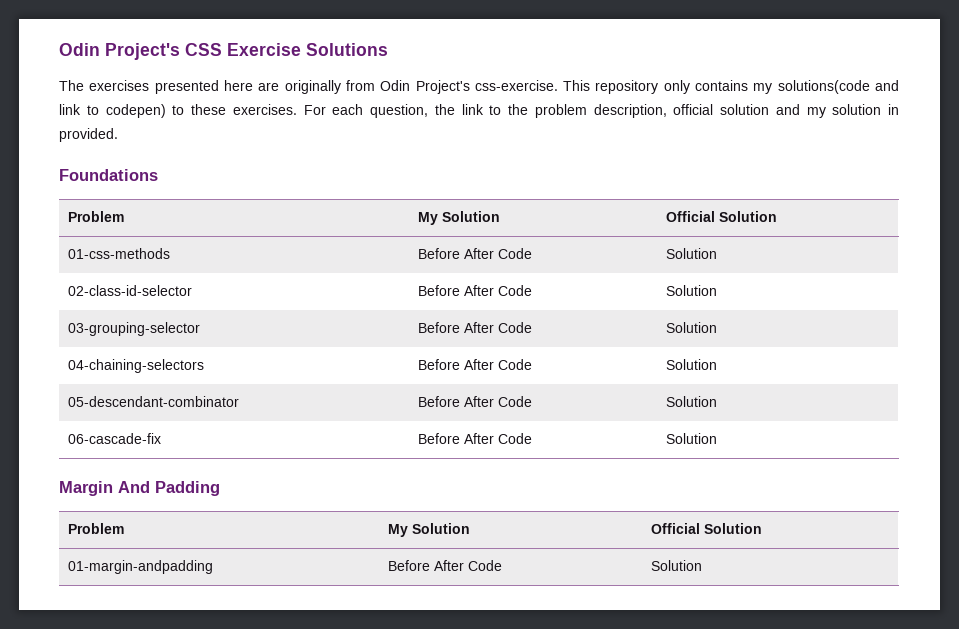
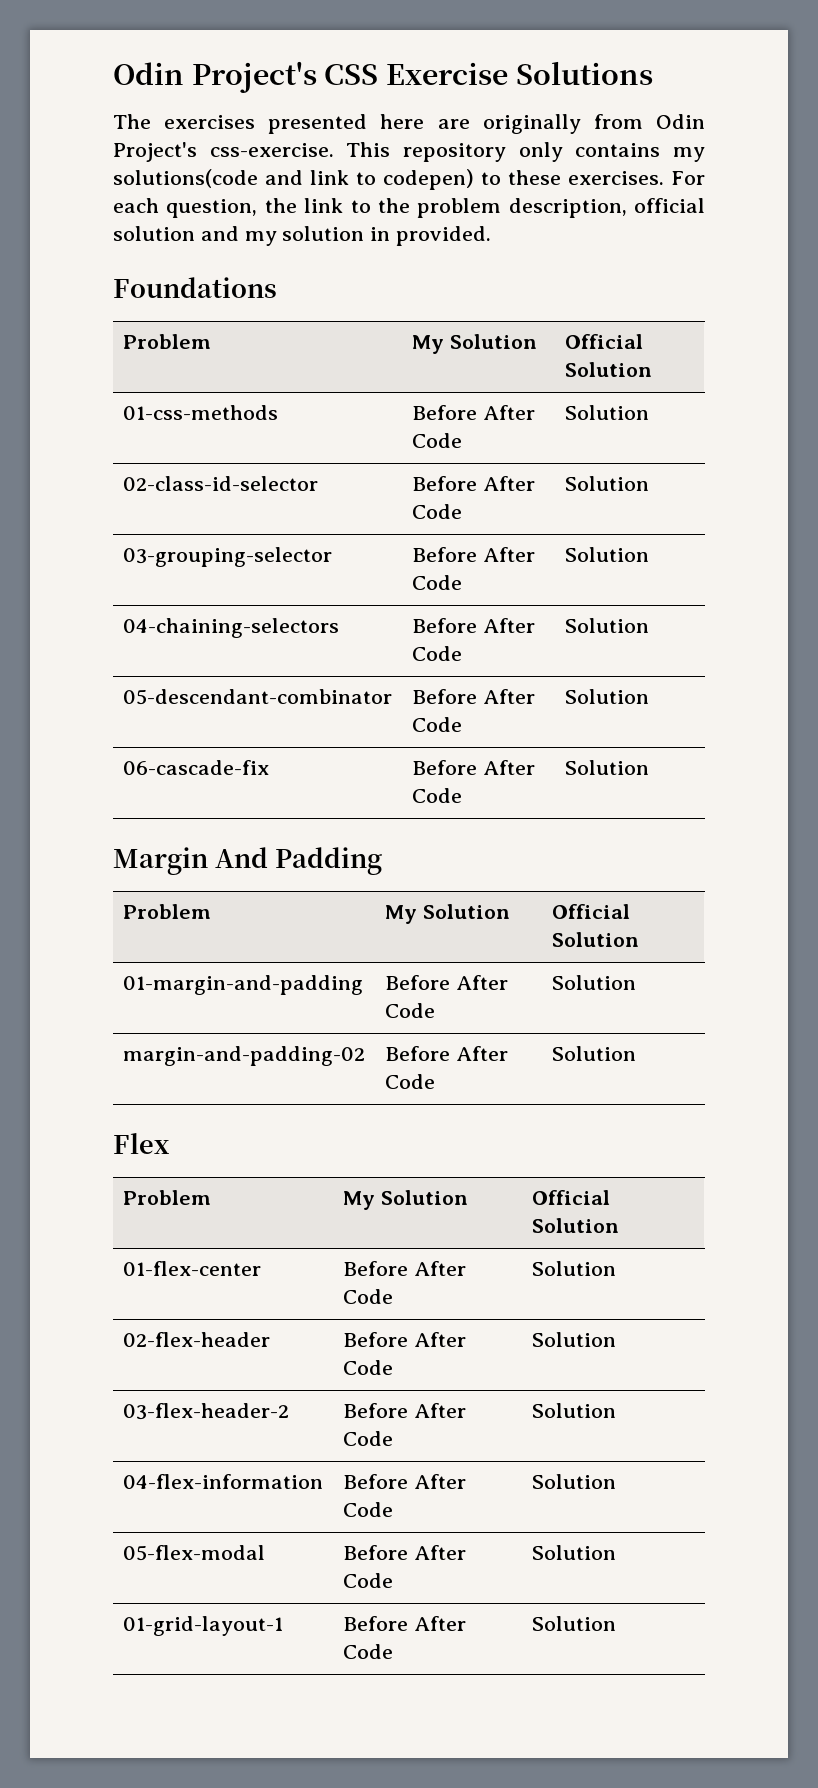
- 01-margin-andpadding | Before After Code | Solution
+ 01-margin-and-padding | Before After Code | Solution
+ margin-and-padding-02 | Before After Code | Solution
+ Flex
+ Problem | My Solution | Official Solution
+ 01-flex-center | Before After Code | Solution
+ 02-flex-header | Before After Code | Solution
+ 03-flex-header-2 | Before After Code | Solution
+ 04-flex-information | Before After Code | Solution
+ 05-flex-modal | Before After Code | Solution
+ 01-grid-layout-1 | Before After Code | Solution

